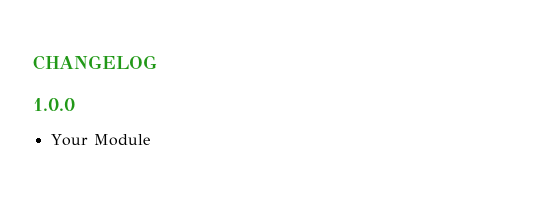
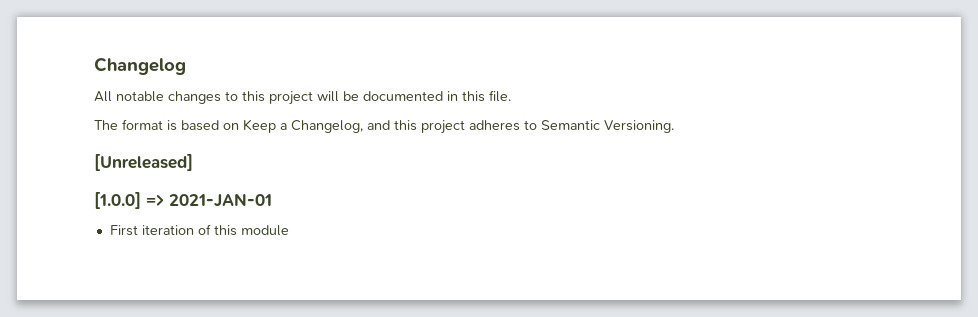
- CHANGELOG
- 1.0.0
- Your Module
+ Changelog
+ All notable changes to this project will be documented in this file.
+ The format is based on Keep a Changelog, and this project adheres to Semantic Versioning.
+ [Unreleased]
+ [1.0.0] => 2021-JAN-01
+ First iteration of this module

